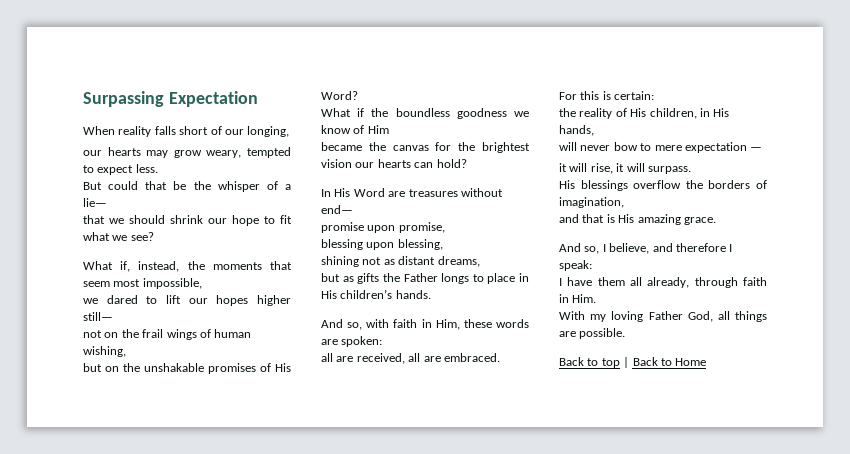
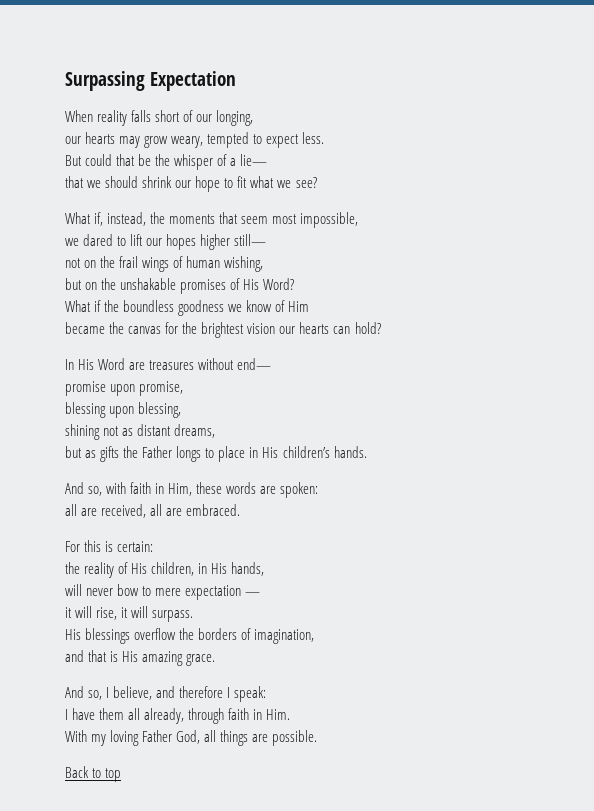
- Back to top | Back to Home
+ Back to top

